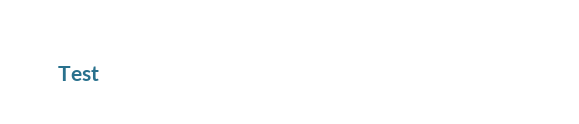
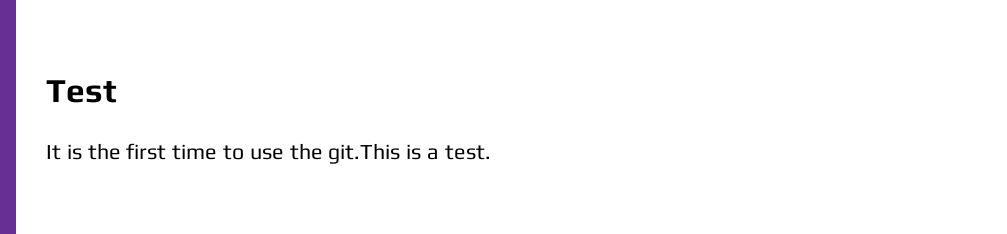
+ It is the first time to use the git.This is a test.

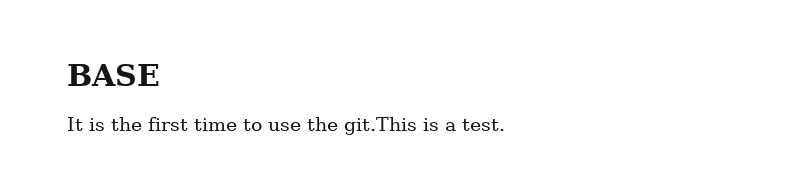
- Test
+ BASE

